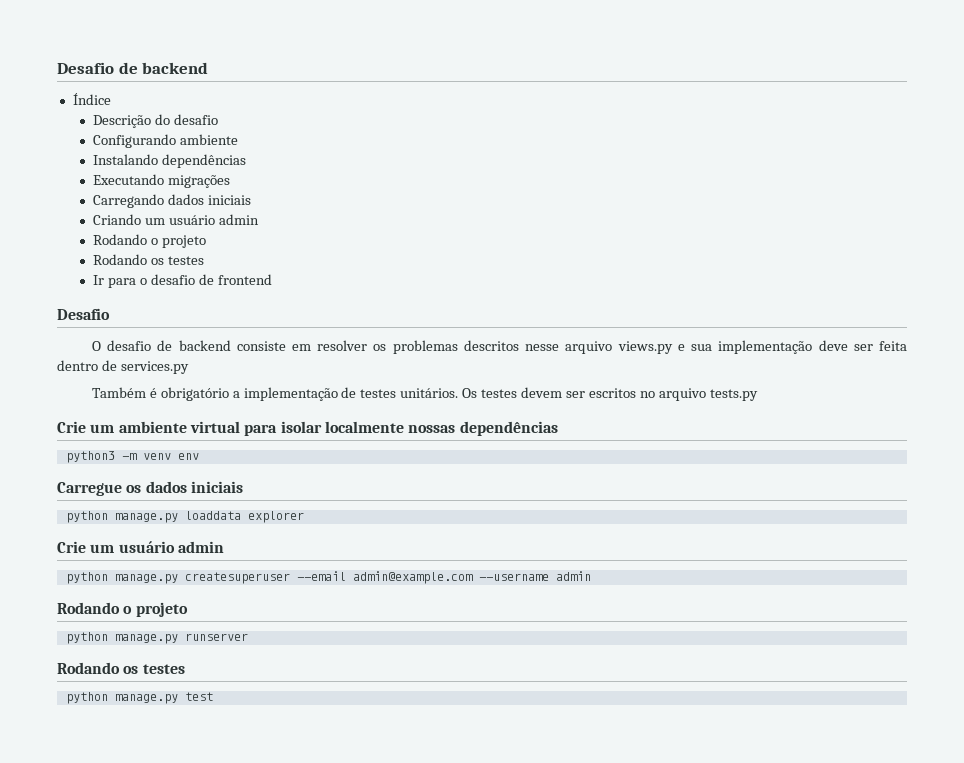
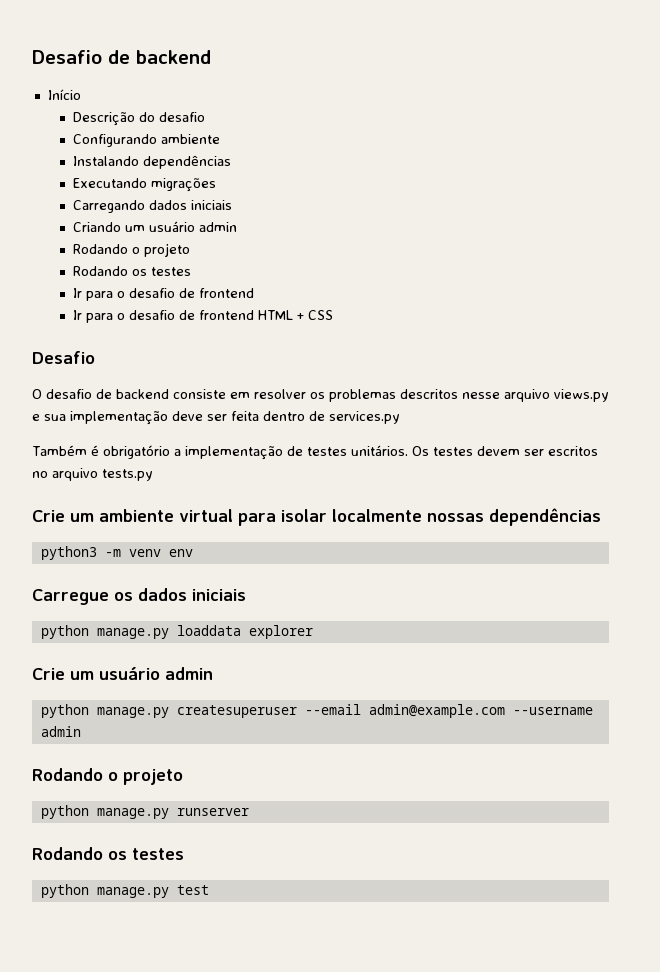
- Índice
+ Início
+ Ir para o desafio de frontend HTML + CSS

